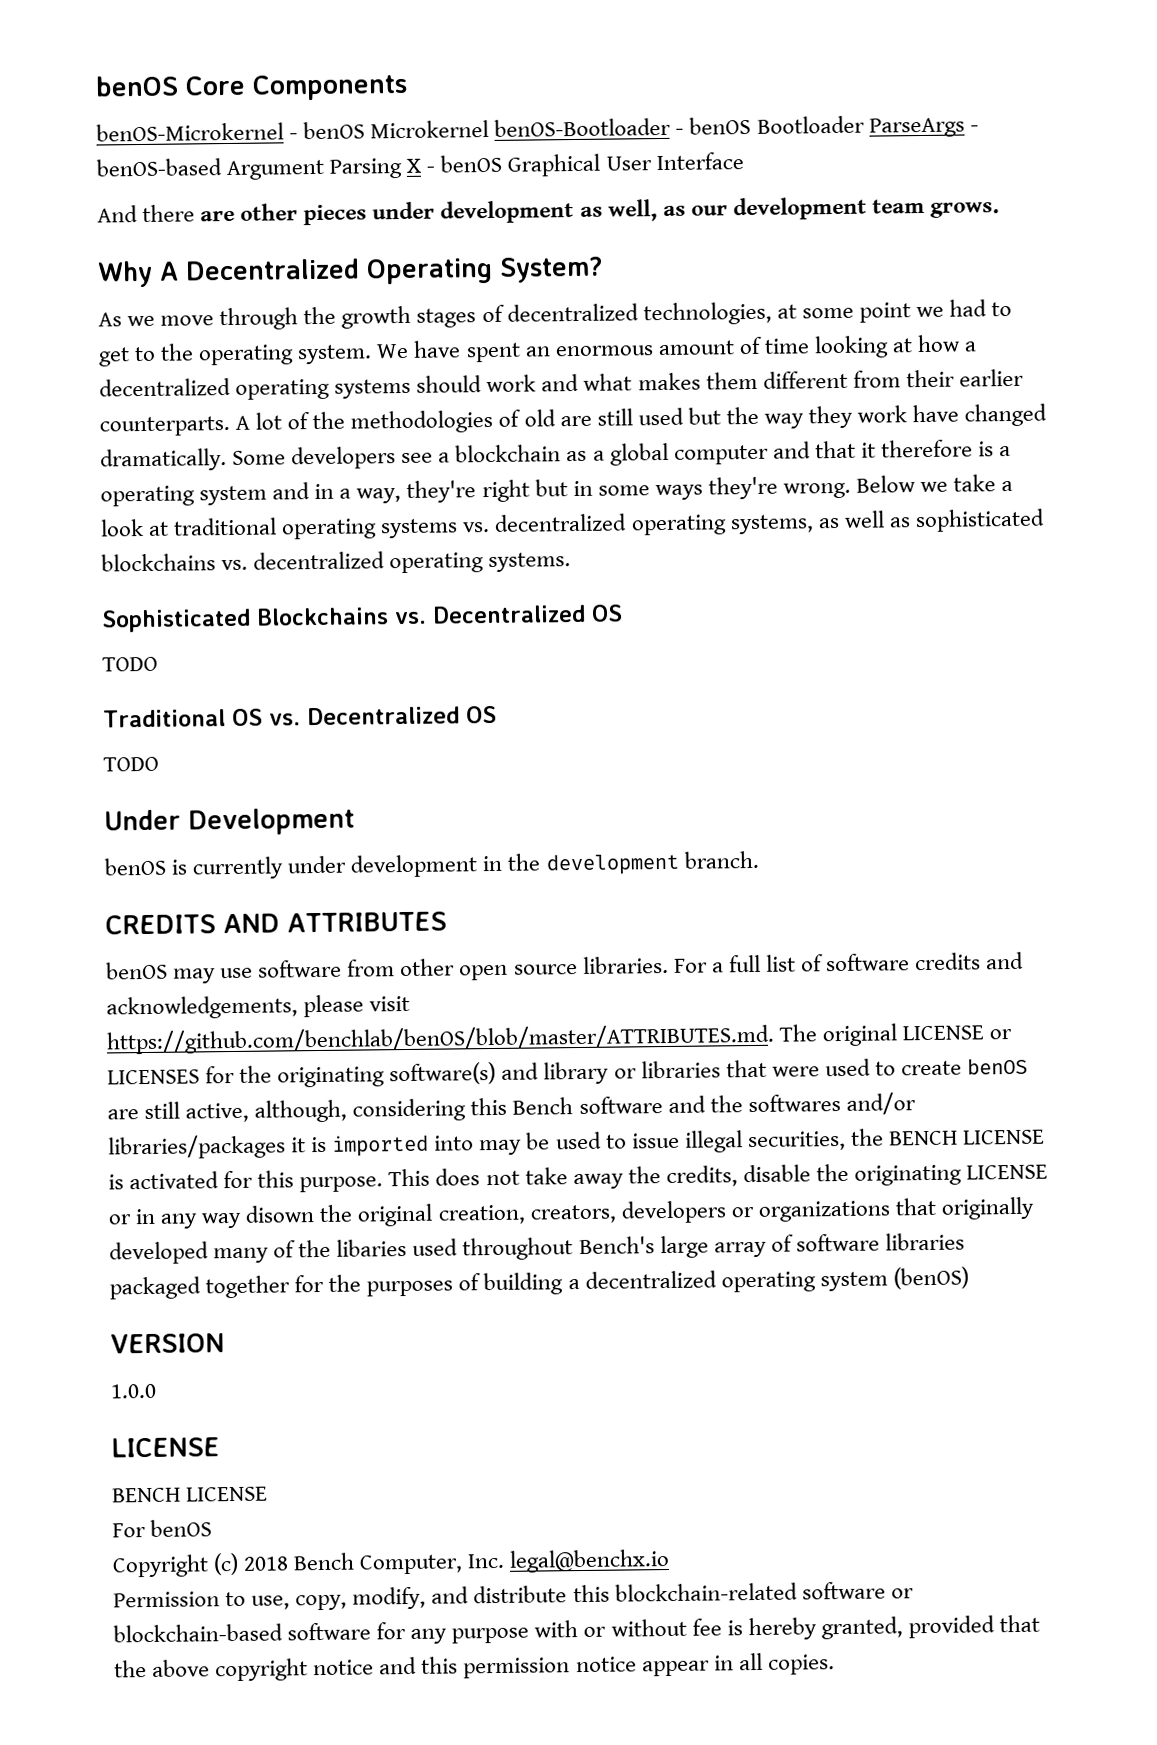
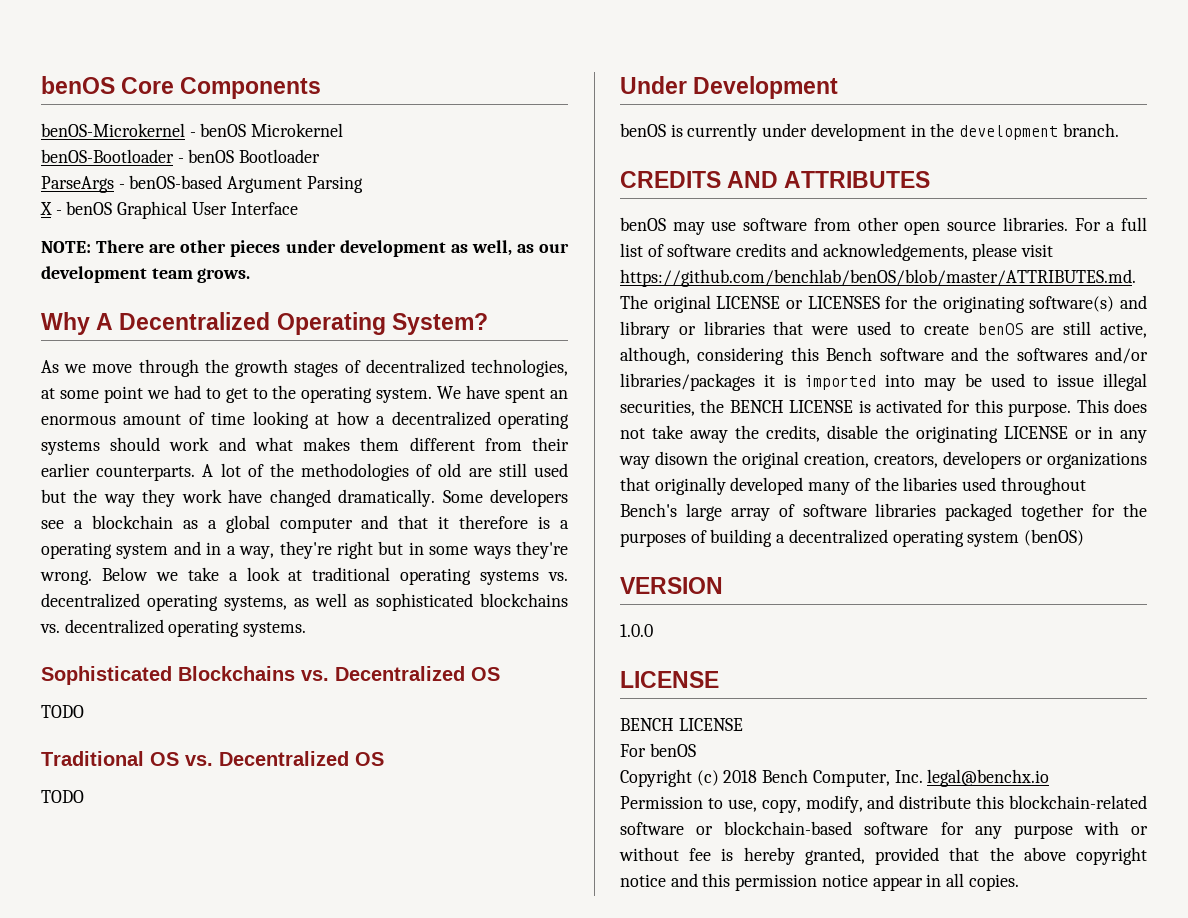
- benOS-Microkernel - benOS Microkernel benOS-Bootloader - benOS Bootloader ParseArgs - benOS-based Argument Parsing X - benOS Graphical User Interface
+ benOS-Microkernel - benOS Microkernel
+ benOS-Bootloader - benOS Bootloader
+ ParseArgs - benOS-based Argument Parsing
+ X - benOS Graphical User Interface
- And there are other pieces under development as well, as our development team grows.
+ NOTE: There are other pieces under development as well, as our development team grows.

